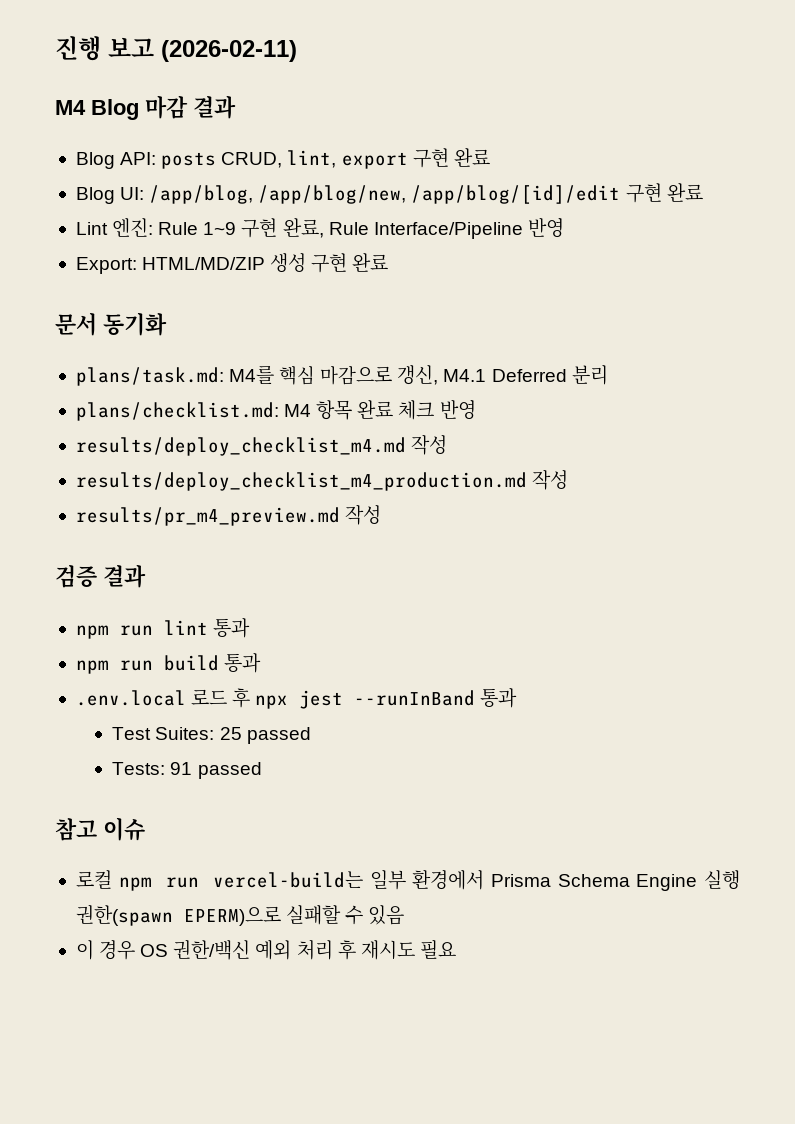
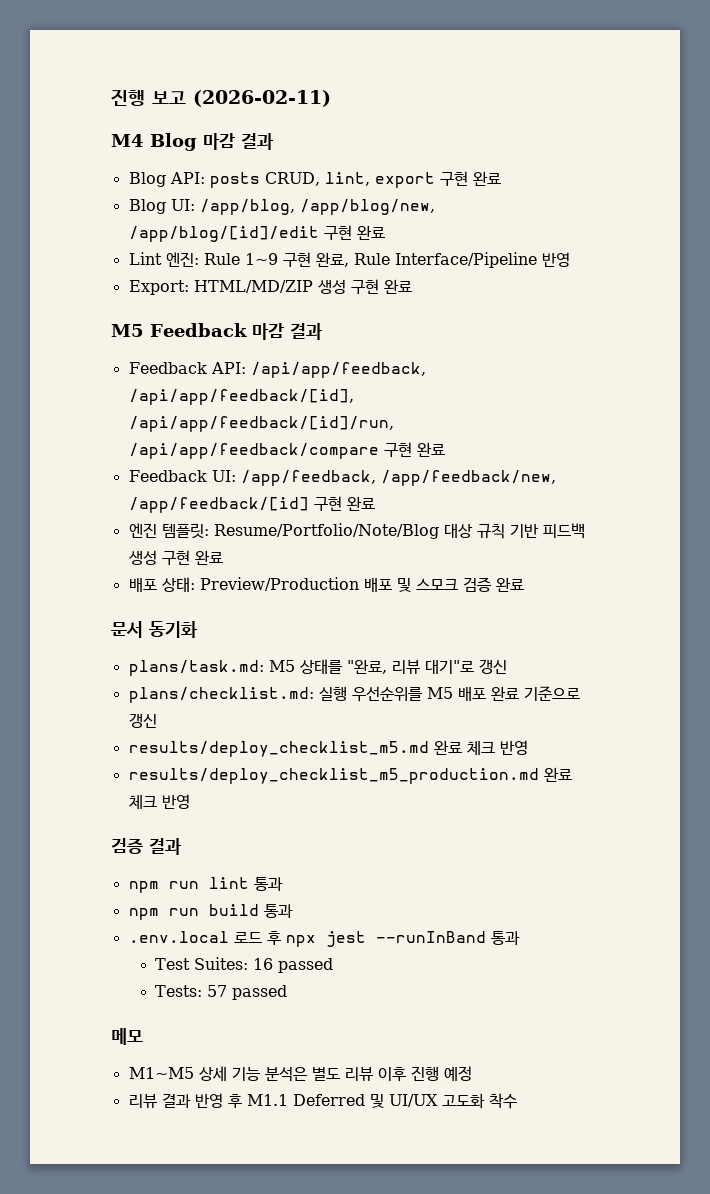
+ M5 Feedback 마감 결과
+ Feedback API: /api/app/feedback, /api/app/feedback/[id], /api/app/feedback/[id]/run, /api/app/feedback/compare 구현 완료
+ Feedback UI: /app/feedback, /app/feedback/new, /app/feedback/[id] 구현 완료
+ 엔진 템플릿: Resume/Portfolio/Note/Blog 대상 규칙 기반 피드백 생성 구현 완료
+ 배포 상태: Preview/Production 배포 및 스모크 검증 완료
  문서 동기화
- plans/task.md: M4를 핵심 마감으로 갱신, M4.1 Deferred 분리
- plans/checklist.md: M4 항목 완료 체크 반영
- results/deploy_checklist_m4.md 작성
- results/deploy_checklist_m4_production.md 작성
- results/pr_m4_preview.md 작성
+ plans/task.md: M5 상태를 "완료, 리뷰 대기"로 갱신
+ plans/checklist.md: 실행 우선순위를 M5 배포 완료 기준으로 갱신
+ results/deploy_checklist_m5.md 완료 체크 반영
+ results/deploy_checklist_m5_production.md 완료 체크 반영
- Test Suites: 25 passed
+ Test Suites: 16 passed
- Tests: 91 passed
- 참고 이슈
- 로컬 npm run vercel-build는 일부 환경에서 Prisma Schema Engine 실행 권한(spawn EPERM)으로 실패할 수 있음
- 이 경우 OS 권한/백신 예외 처리 후 재시도 필요
+ Tests: 57 passed
+ 메모
+ M1~M5 상세 기능 분석은 별도 리뷰 이후 진행 예정
+ 리뷰 결과 반영 후 M1.1 Deferred 및 UI/UX 고도화 착수

